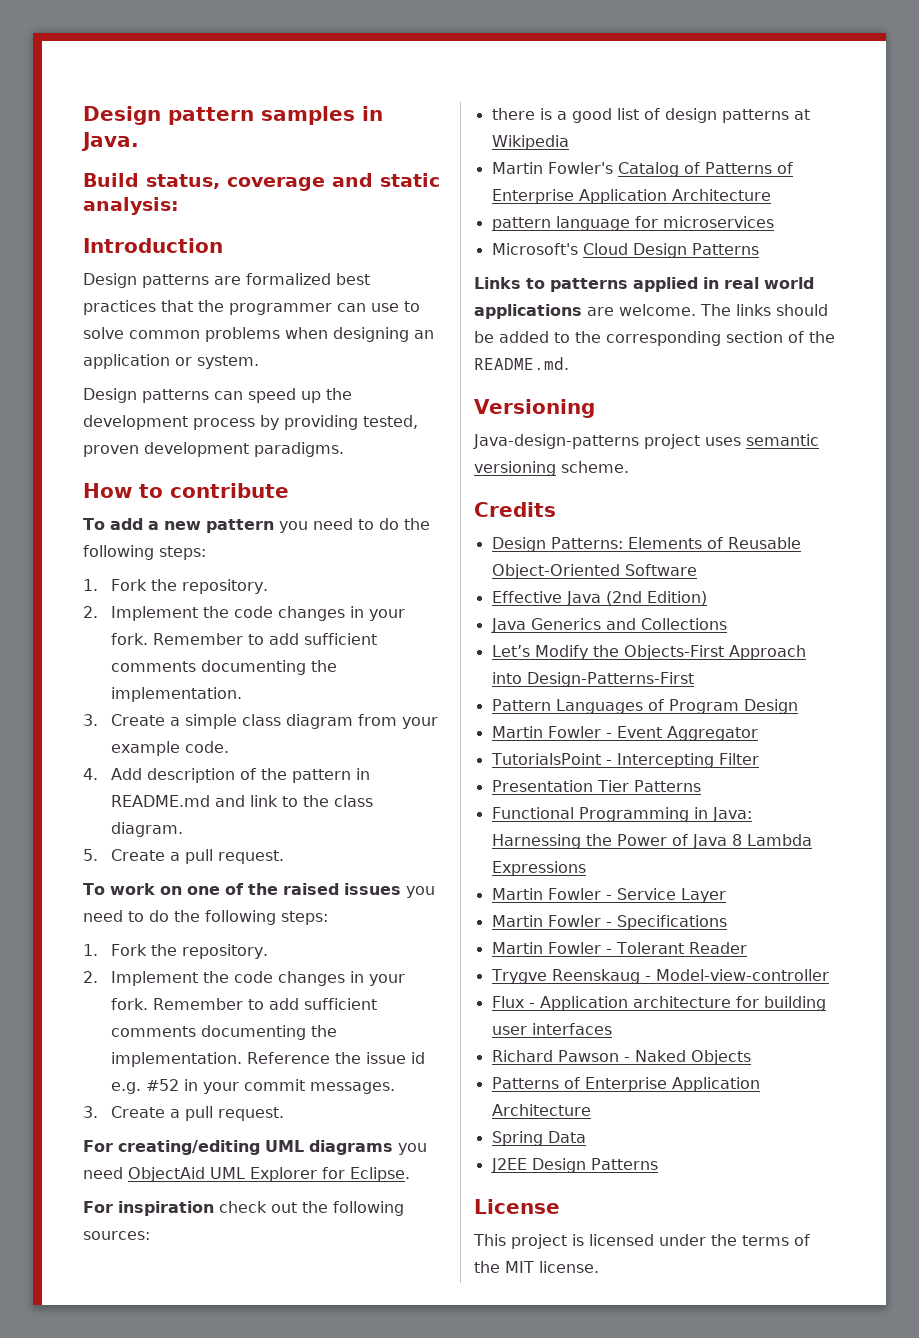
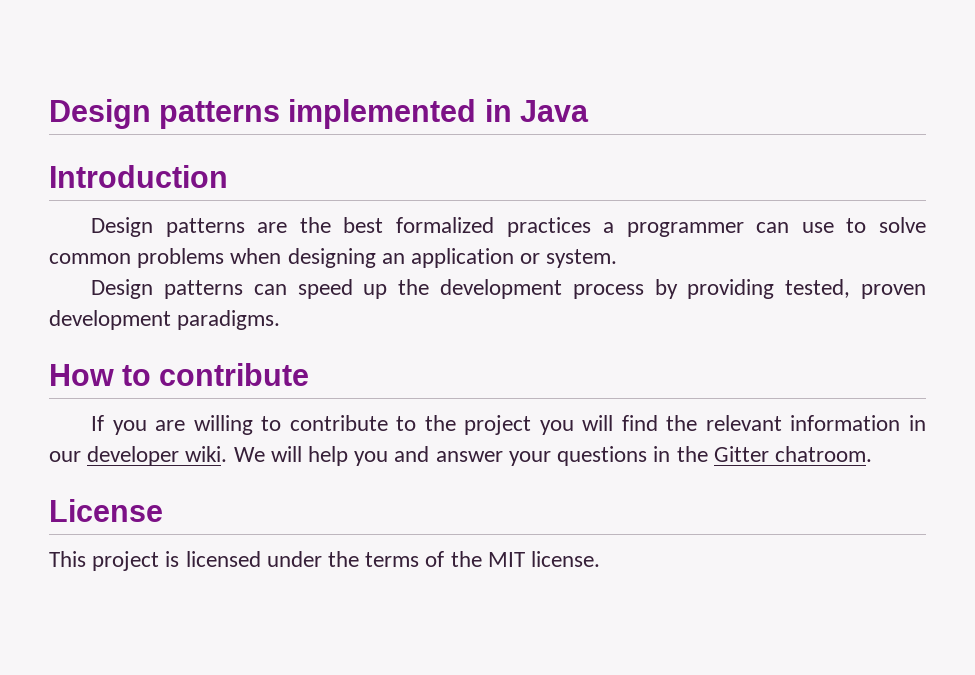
- Design pattern samples in Java.
- Build status, coverage and static analysis:
+ Design patterns implemented in Java
- Design patterns are formalized best practices that the programmer can use to solve common problems when designing an application or system.
+ Design patterns are the best formalized practices a programmer can use to solve common problems when designing an application or system.
- To add a new pattern you need to do the following steps:
- 1. Fork the repository.
- 2. Implement the code changes in your fork. Remember to add sufficient comments documenting the implementation.
- 3. Create a simple class diagram from your example code.
- 4. Add description of the pattern in README.md and link to the class diagram.
- 5. Create a pull request.
- To work on one of the raised issues you need to do the following steps:
- 1. Fork the repository.
- 2. Implement the code changes in your fork. Remember to add sufficient comments documenting the implementation. Reference the issue id e.g. #52 in your commit messages.
- 3. Create a pull request.
- For creating/editing UML diagrams you need ObjectAid UML Explorer for Eclipse.
- For inspiration check out the following sources:
- there is a good list of design patterns at Wikipedia
- Martin Fowler's Catalog of Patterns of Enterprise Application Architecture
- pattern language for microservices
- Microsoft's Cloud Design Patterns
- Links to patterns applied in real world applications are welcome. The links should be added to the corresponding section of the README.md.
- Versioning
- Java-design-patterns project uses semantic versioning scheme.
- Credits
- Design Patterns: Elements of Reusable Object-Oriented Software
- Effective Java (2nd Edition)
- Java Generics and Collections
- Let’s Modify the Objects-First Approach into Design-Patterns-First
- Pattern Languages of Program Design
- Martin Fowler - Event Aggregator
- TutorialsPoint - Intercepting Filter
- Presentation Tier Patterns
- Functional Programming in Java: Harnessing the Power of Java 8 Lambda Expressions
- Martin Fowler - Service Layer
- Martin Fowler - Specifications
- Martin Fowler - Tolerant Reader
- Trygve Reenskaug - Model-view-controller
- Flux - Application architecture for building user interfaces
- Richard Pawson - Naked Objects
- Patterns of Enterprise Application Architecture
- Spring Data
- J2EE Design Patterns
+ If you are willing to contribute to the project you will find the relevant information in our developer wiki. We will help you and answer your questions in the Gitter chatroom.

